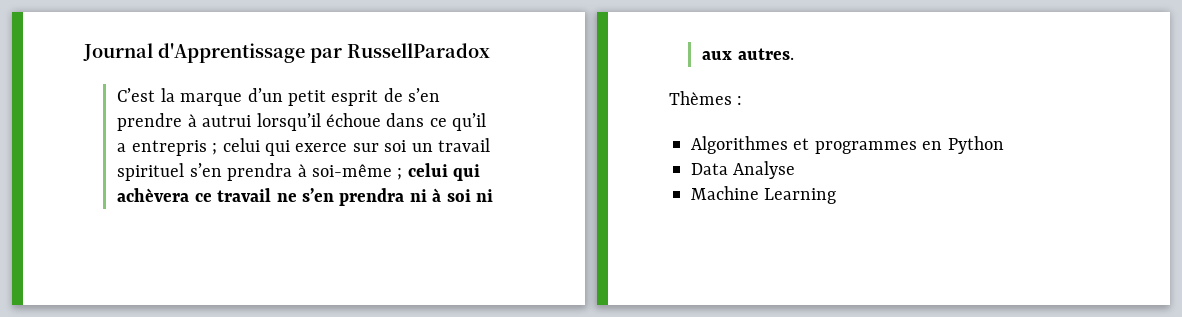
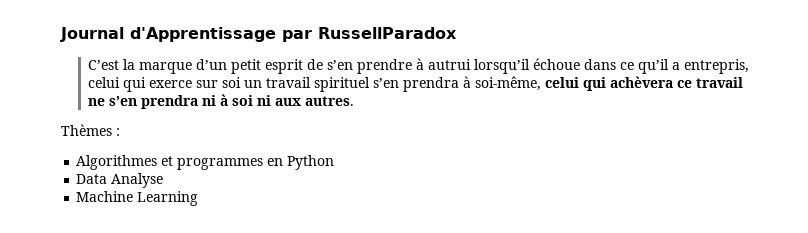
- C’est la marque d’un petit esprit de s’en prendre à autrui lorsqu’il échoue dans ce qu’il a entrepris ; celui qui exerce sur soi un travail spirituel s’en prendra à soi-même ; celui qui achèvera ce travail ne s’en prendra ni à soi ni aux autres.
+ C’est la marque d’un petit esprit de s’en prendre à autrui lorsqu’il échoue dans ce qu’il a entrepris, celui qui exerce sur soi un travail spirituel s’en prendra à soi-même, celui qui achèvera ce travail ne s’en prendra ni à soi ni aux autres.

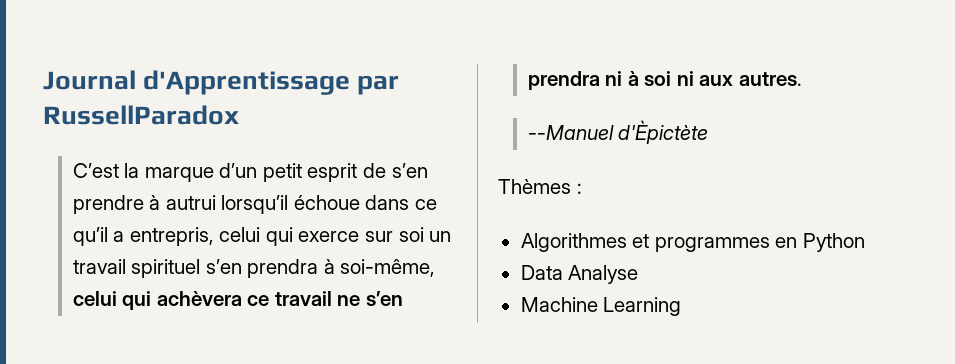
+ --Manuel d'Èpictète

